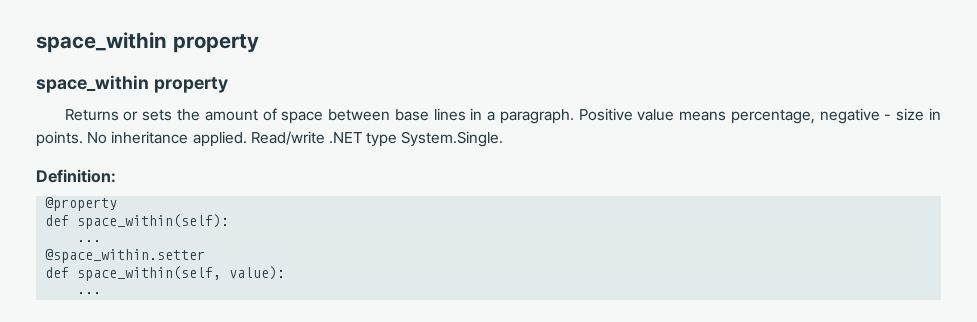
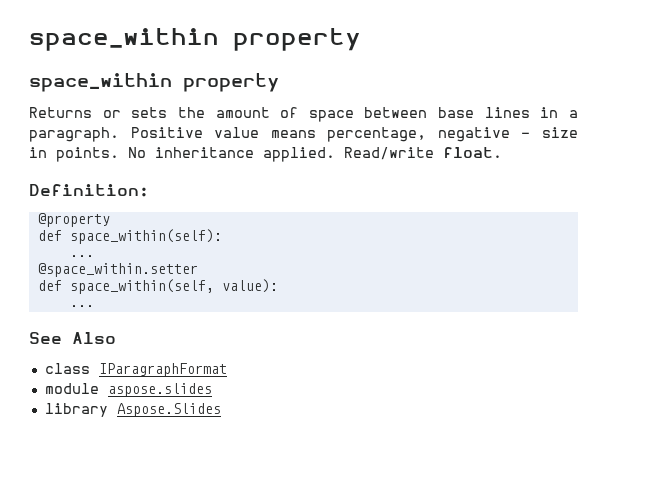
- Read/write .NET type System.Single.
+ Read/write float.
+ See Also
+ class IParagraphFormat
+ module aspose.slides
+ library Aspose.Slides

